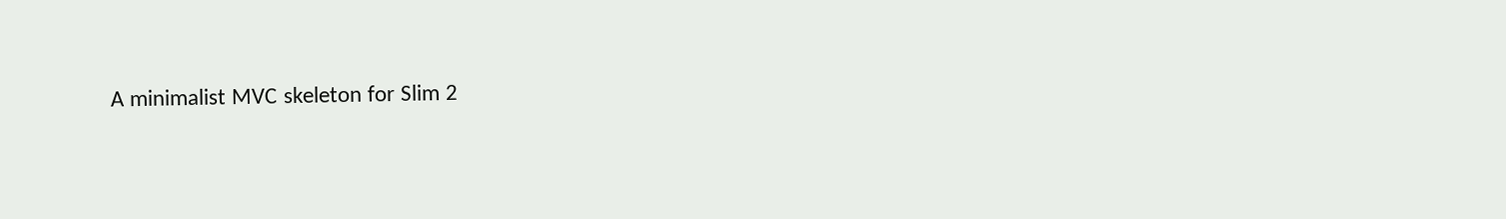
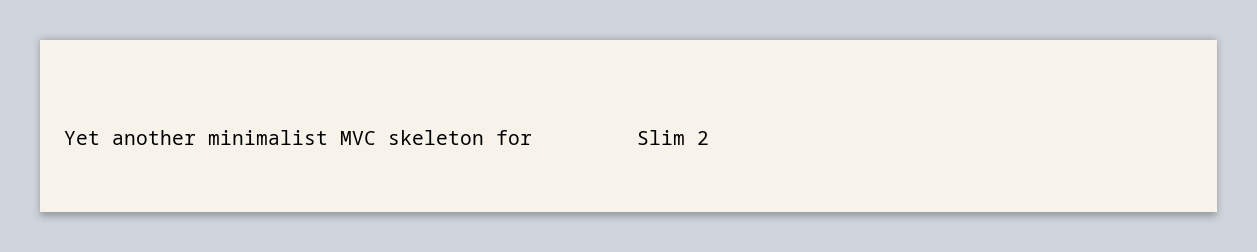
- A minimalist MVC skeleton for Slim 2
+ Yet another minimalist MVC skeleton for Slim 2

